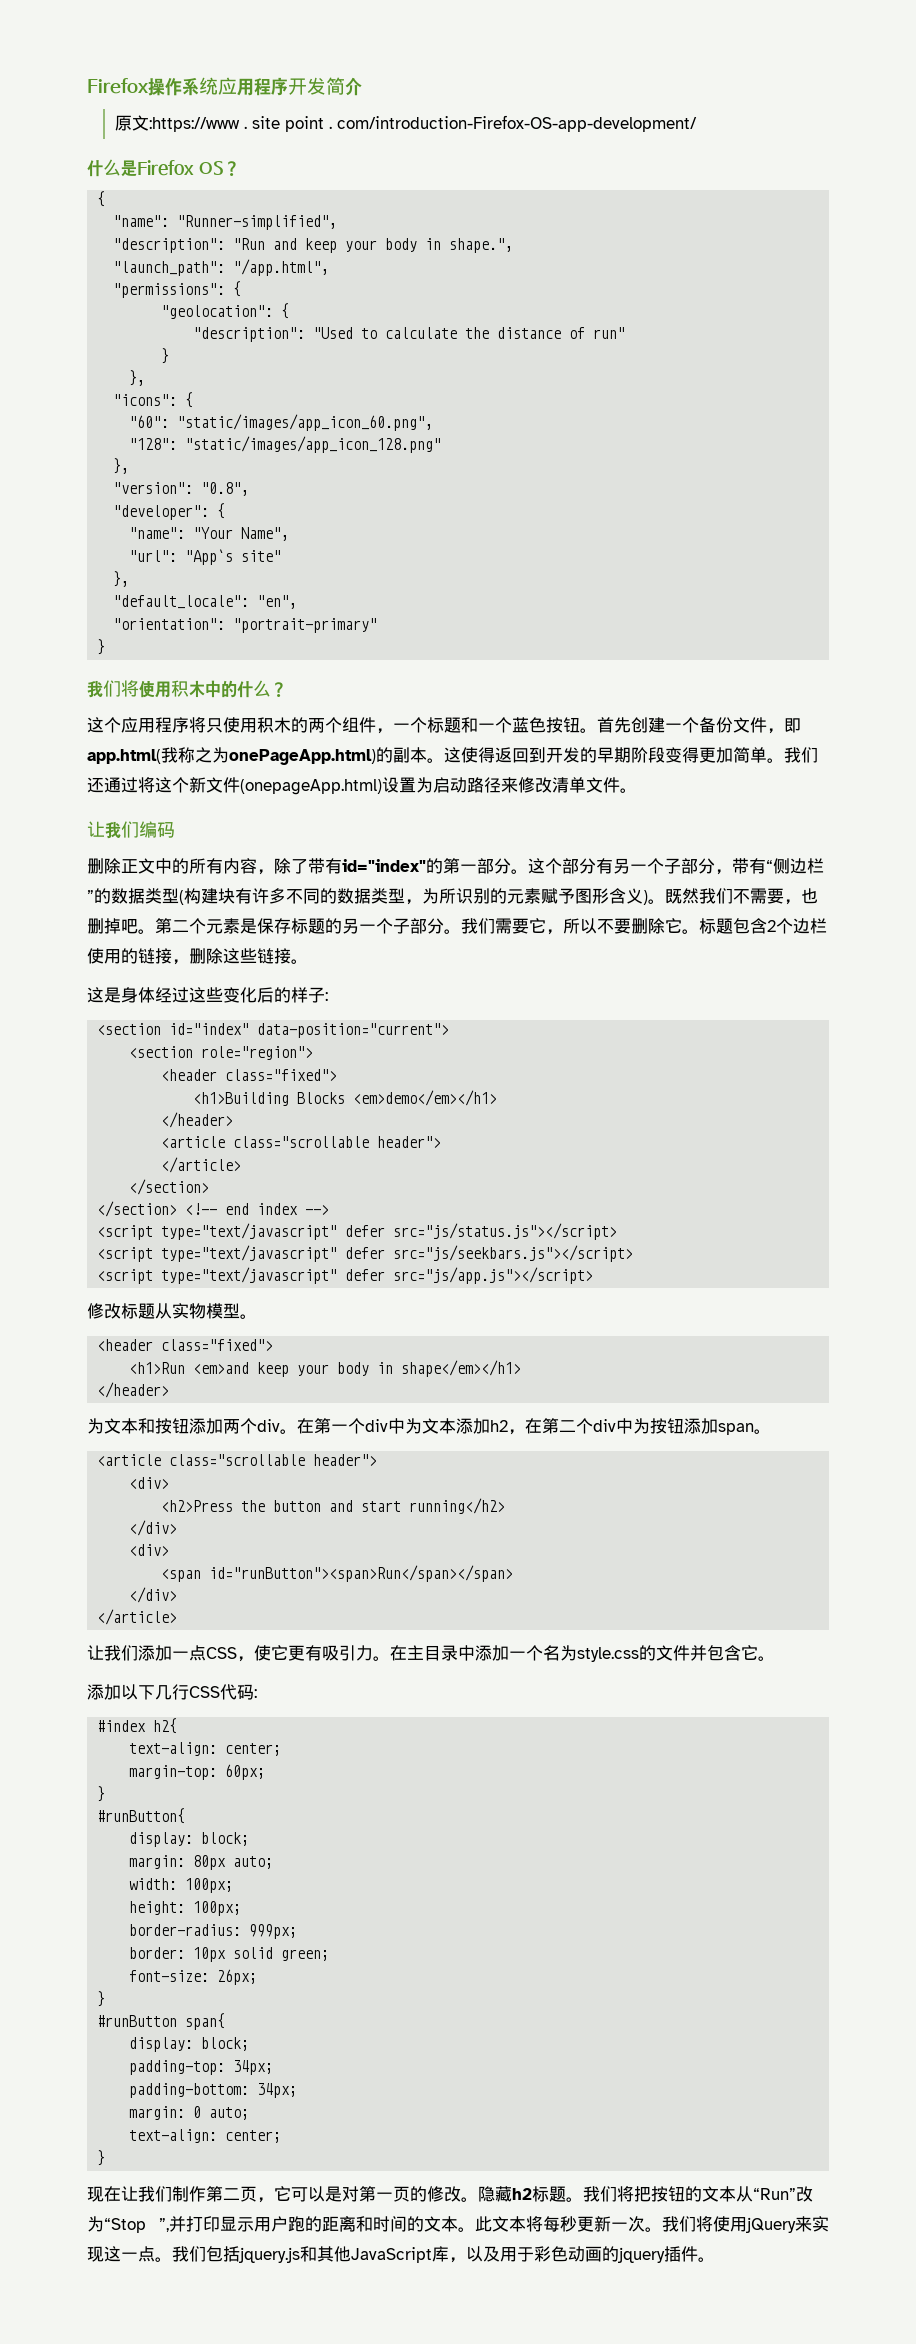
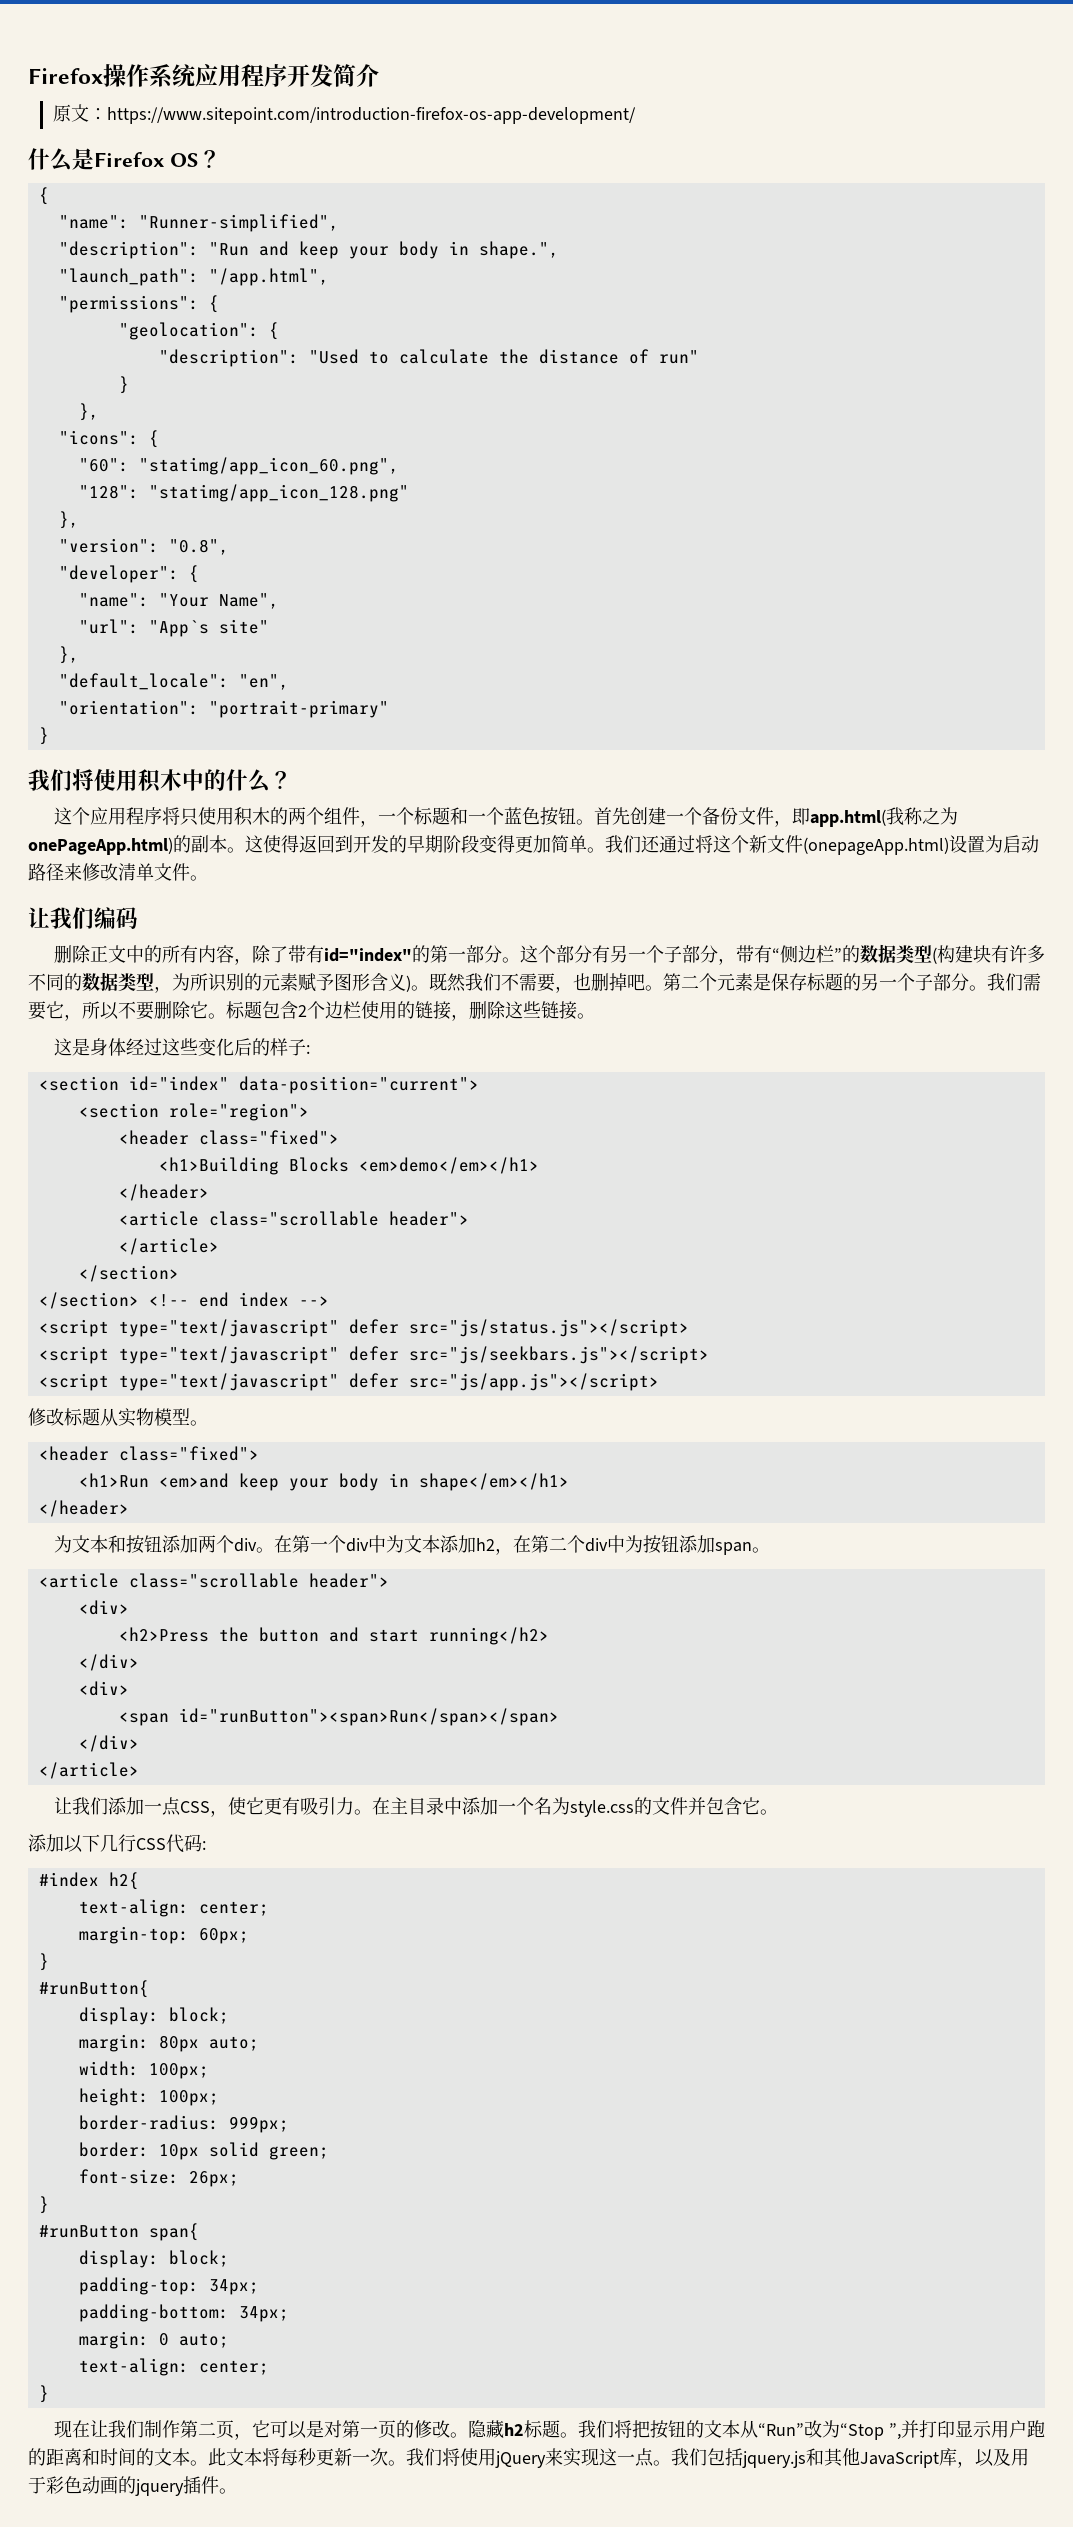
- 原文:https://www . site point . com/introduction-Firefox-OS-app-development/
+ 原文：https://www.sitepoint.com/introduction-firefox-os-app-development/
- "60": "static/images/app_icon_60.png",
+ "60": "statimg/app_icon_60.png",
- "128": "static/images/app_icon_128.png"
+ "128": "statimg/app_icon_128.png"

